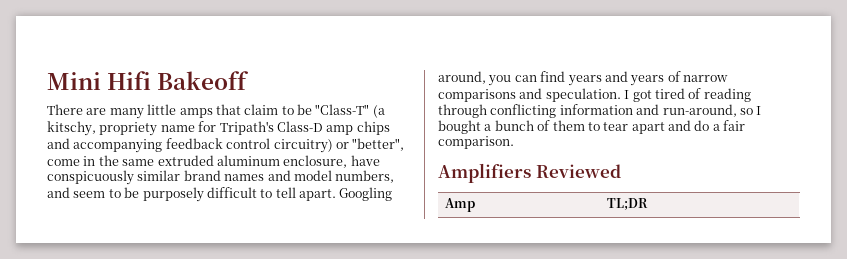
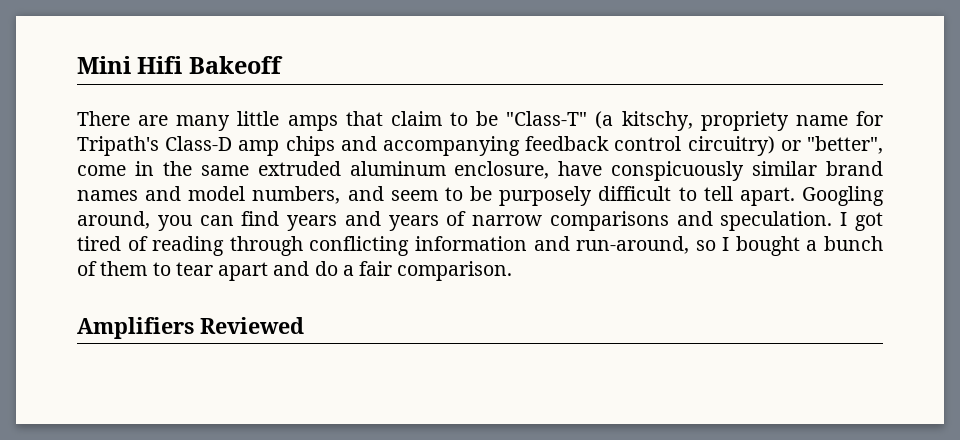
- Amp | TL;DR

